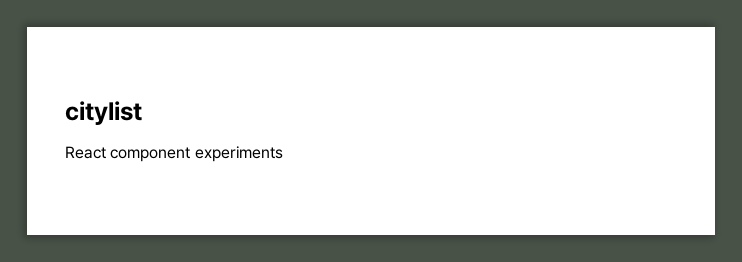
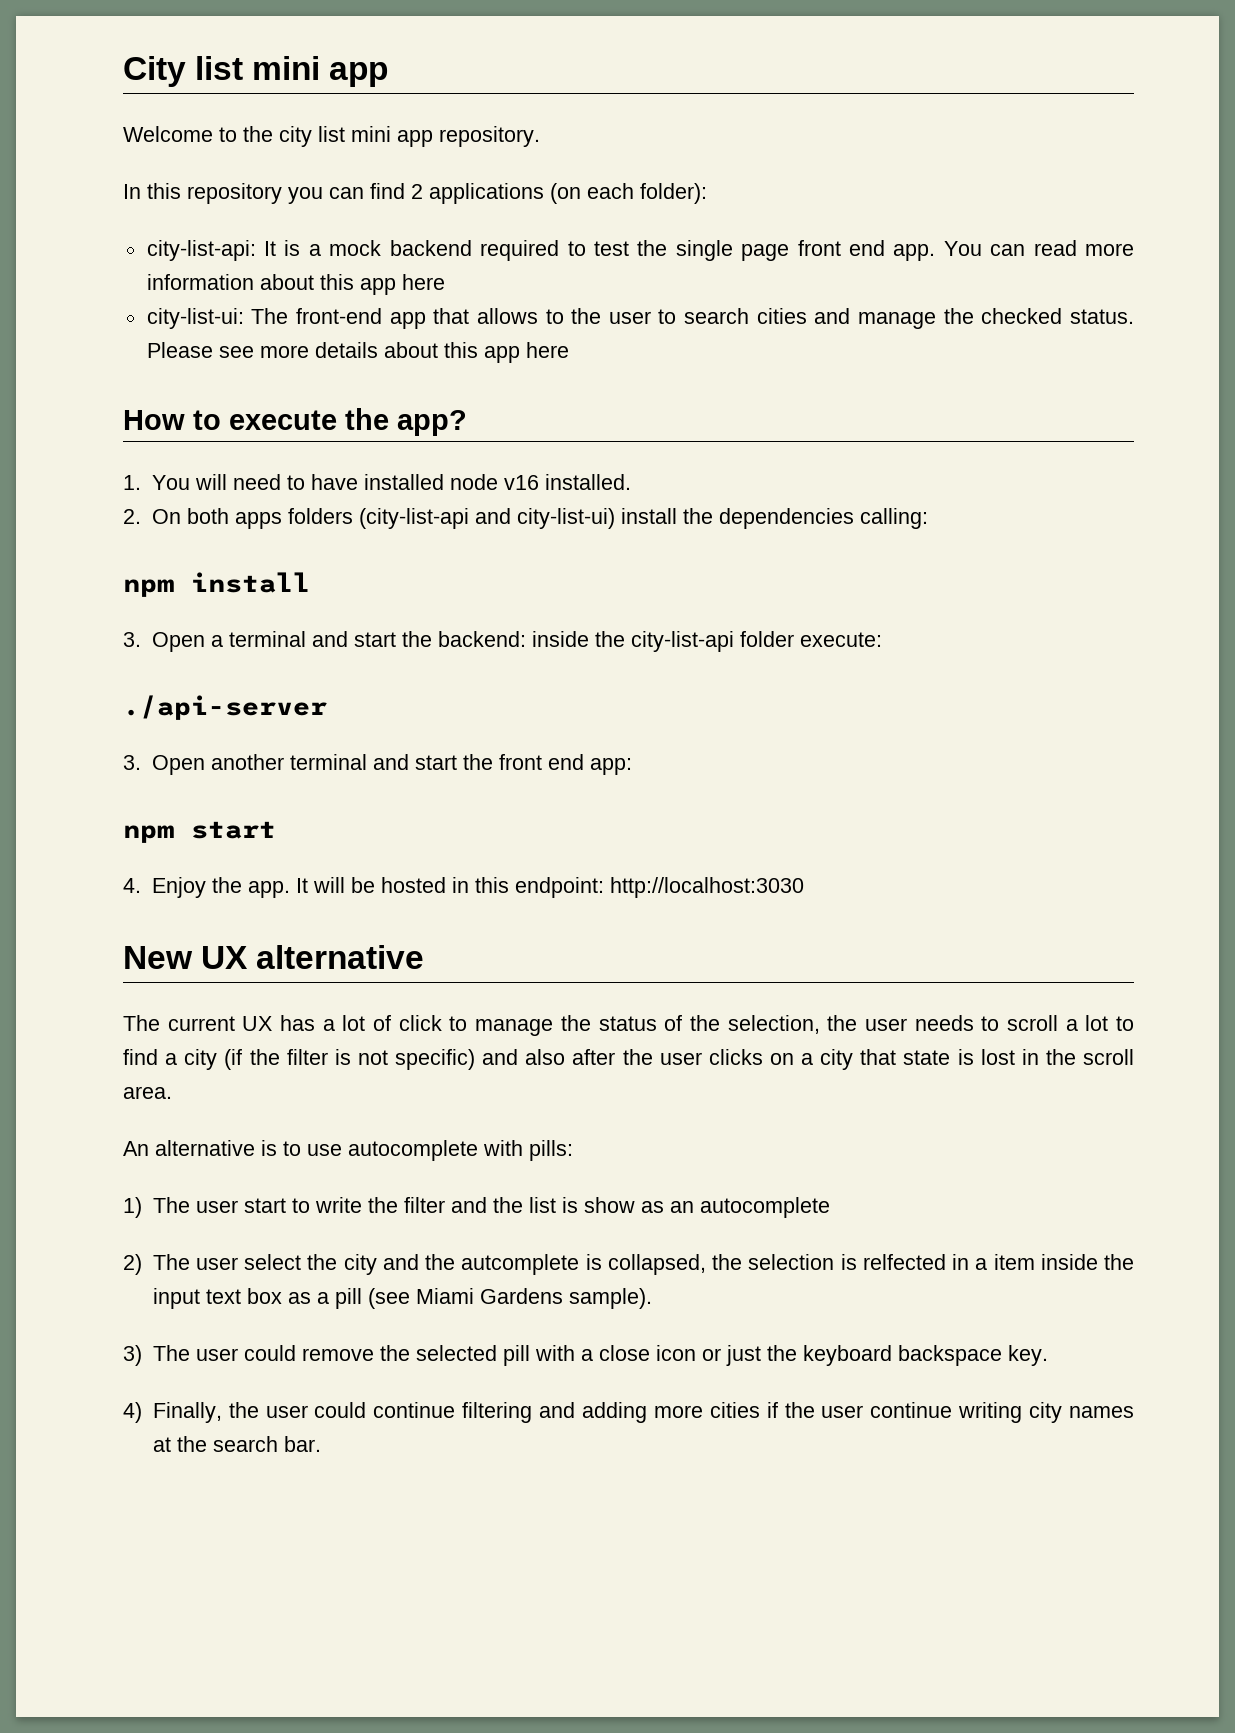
- citylist
- React component experiments
+ City list mini app
+ Welcome to the city list mini app repository.
+ In this repository you can find 2 applications (on each folder):
+ city-list-api: It is a mock backend required to test the single page front end app. You can read more information about this app here
+ city-list-ui: The front-end app that allows to the user to search cities and manage the checked status. Please see more details about this app here
+ How to execute the app?
+ 1. You will need to have installed node v16 installed.
+ 2. On both apps folders (city-list-api and city-list-ui) install the dependencies calling:
+ npm install
+ 3. Open a terminal and start the backend: inside the city-list-api folder execute:
+ ./api-server
+ 3. Open another terminal and start the front end app:
+ npm start
+ 4. Enjoy the app. It will be hosted in this endpoint: http://localhost:3030
+ New UX alternative
+ The current UX has a lot of click to manage the status of the selection, the user needs to scroll a lot to find a city (if the filter is not specific) and also after the user clicks on a city that state is lost in the scroll area.
+ An alternative is to use autocomplete with pills:
+ 1) The user start to write the filter and the list is show as an autocomplete
+ 2) The user select the city and the autcomplete is collapsed, the selection is relfected in a item inside the input text box as a pill (see Miami Gardens sample).
+ 3) The user could remove the selected pill with a close icon or just the keyboard backspace key.
+ 4) Finally, the user could continue filtering and adding more cities if the user continue writing city names at the search bar.

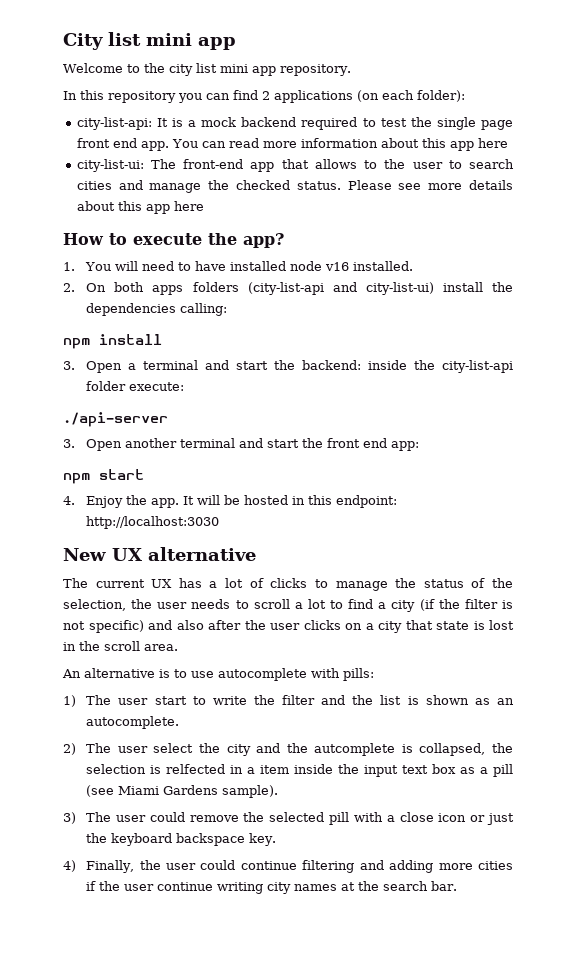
- The current UX has a lot of click to manage the status of the selection, the user needs to scroll a lot to find a city (if the filter is not specific) and also after the user clicks on a city that state is lost in the scroll area.
+ The current UX has a lot of clicks to manage the status of the selection, the user needs to scroll a lot to find a city (if the filter is not specific) and also after the user clicks on a city that state is lost in the scroll area.
- 1) The user start to write the filter and the list is show as an autocomplete
+ 1) The user start to write the filter and the list is shown as an autocomplete.

